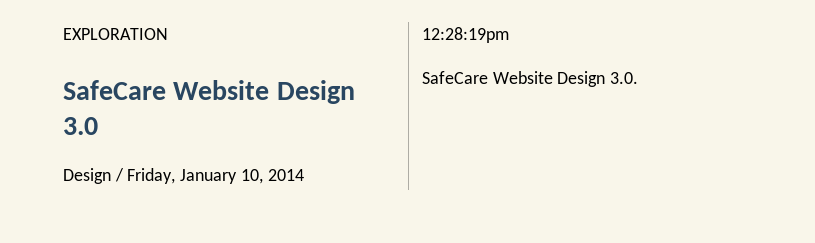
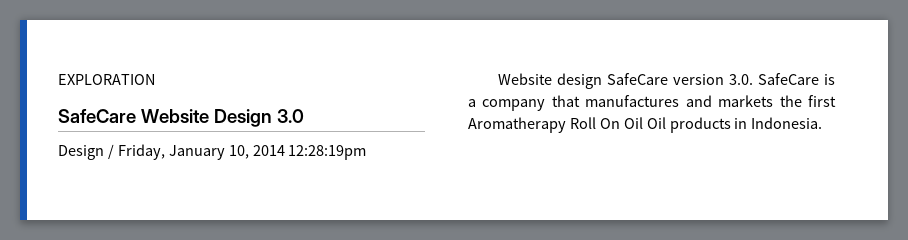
- SafeCare Website Design 3.0.
+ Website design SafeCare version 3.0. SafeCare is a company that manufactures and markets the first Aromatherapy Roll On Oil Oil products in Indonesia.

